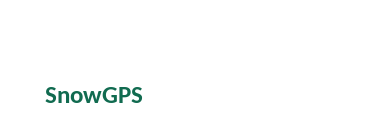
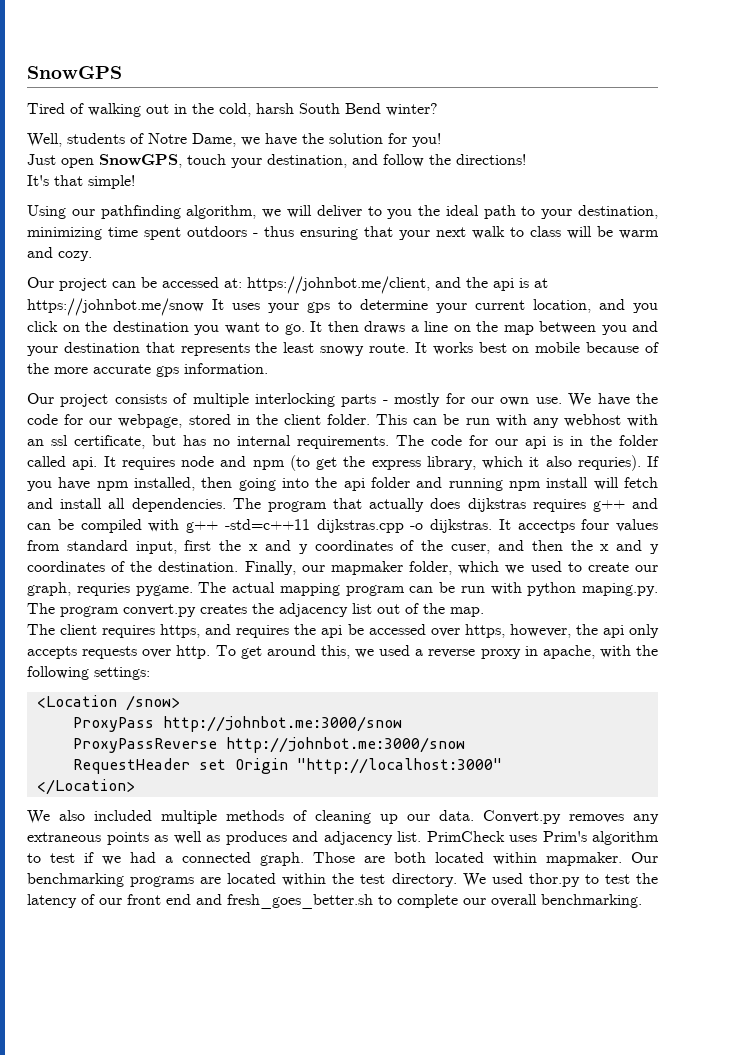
+ Tired of walking out in the cold, harsh South Bend winter?
+ Well, students of Notre Dame, we have the solution for you!
+ Just open SnowGPS, touch your destination, and follow the directions!
+ It's that simple!
+ Using our pathfinding algorithm, we will deliver to you the ideal path to your destination, minimizing time spent outdoors - thus ensuring that your next walk to class will be warm and cozy.
+ Our project can be accessed at: https://johnbot.me/client, and the api is at https://johnbot.me/snow It uses your gps to determine your current location, and you click on the destination you want to go. It then draws a line on the map between you and your destination that represents the least snowy route. It works best on mobile because of the more accurate gps information.
+ Our project consists of multiple interlocking parts - mostly for our own use. We have the code for our webpage, stored in the client folder. This can be run with any webhost with an ssl certificate, but has no internal requirements. The code for our api is in the folder called api. It requires node and npm (to get the express library, which it also requries). If you have npm installed, then going into the api folder and running npm install will fetch and install all dependencies. The program that actually does dijkstras requires g++ and can be compiled with g++ -std=c++11 dijkstras.cpp -o dijkstras. It accectps four values from standard input, first the x and y coordinates of the cuser, and then the x and y coordinates of the destination. Finally, our mapmaker folder, which we used to create our graph, requries pygame. The actual mapping program can be run with python maping.py. The program convert.py creates the adjacency list out of the map.
+ The client requires https, and requires the api be accessed over https, however, the api only accepts requests over http. To get around this, we used a reverse proxy in apache, with the following settings:
+ <Location /snow>
+ ProxyPass http://johnbot.me:3000/snow
+ ProxyPassReverse http://johnbot.me:3000/snow
+ RequestHeader set Origin "http://localhost:3000"
+ </Location>
+ We also included multiple methods of cleaning up our data. Convert.py removes any extraneous points as well as produces and adjacency list. PrimCheck uses Prim's algorithm to test if we had a connected graph. Those are both located within mapmaker. Our benchmarking programs are located within the test directory. We used thor.py to test the latency of our front end and fresh_goes_better.sh to complete our overall benchmarking.

